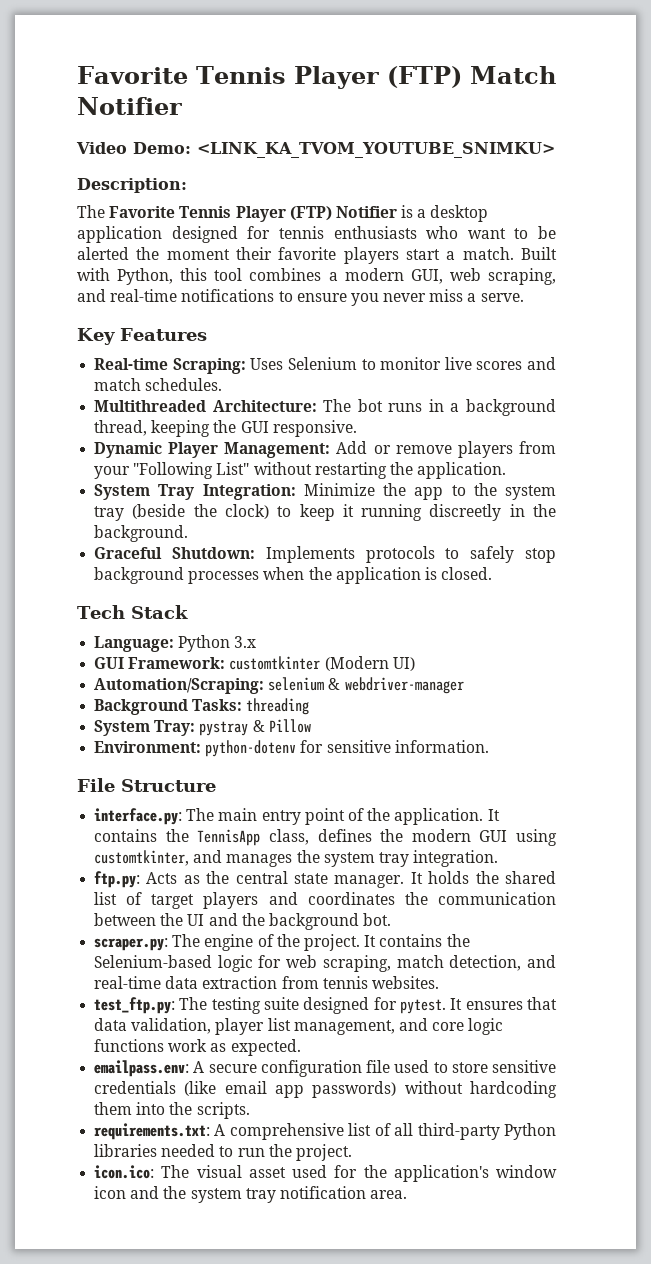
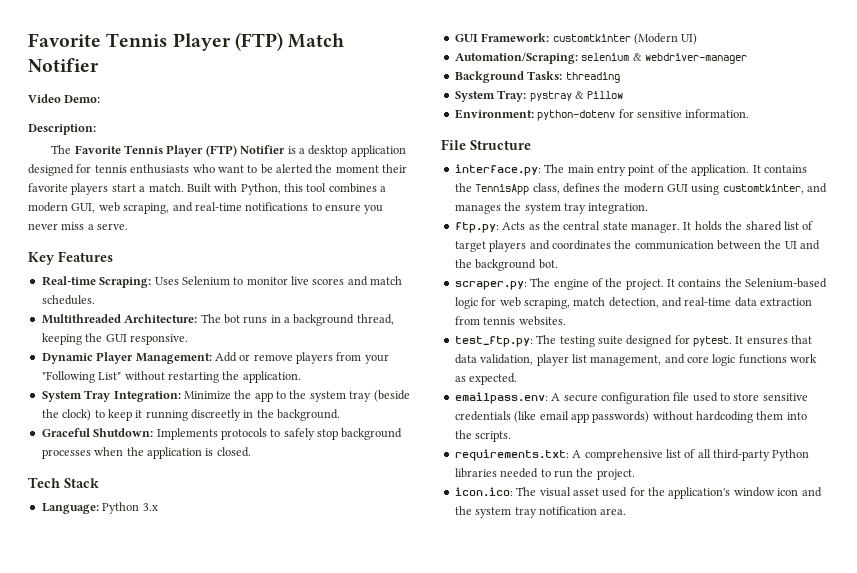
- Video Demo: <LINK_KA_TVOM_YOUTUBE_SNIMKU>
+ Video Demo:

